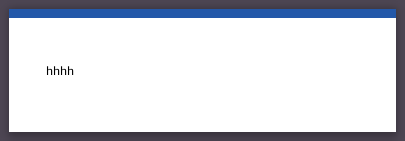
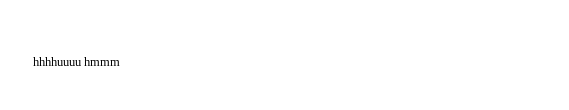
- hhhh
+ hhhhuuuu hmmm

